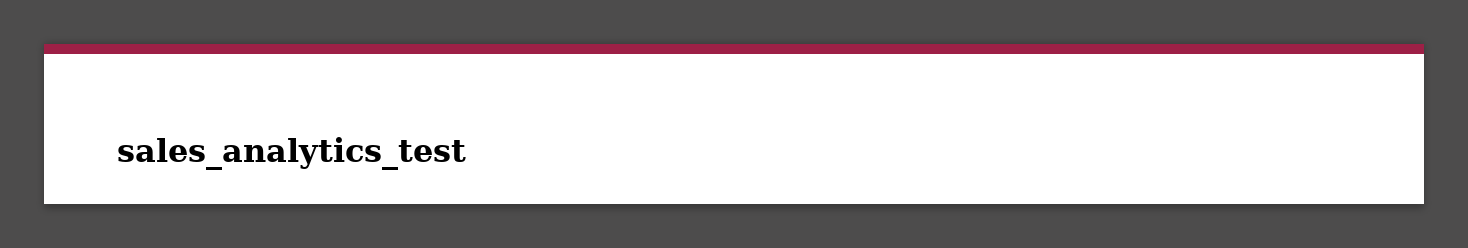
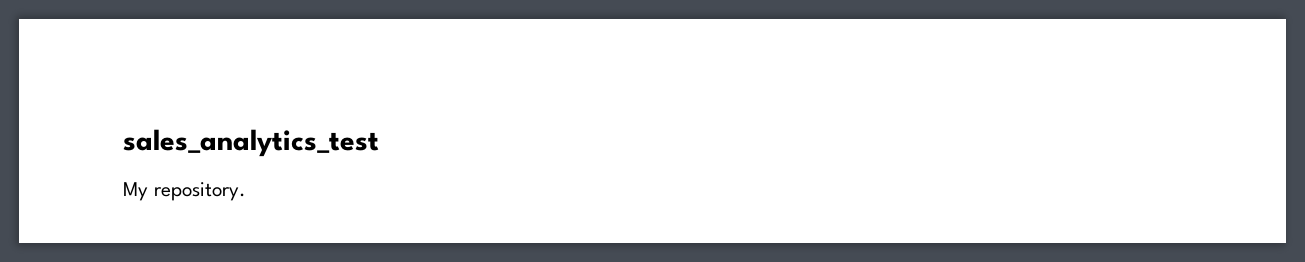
+ My repository.

